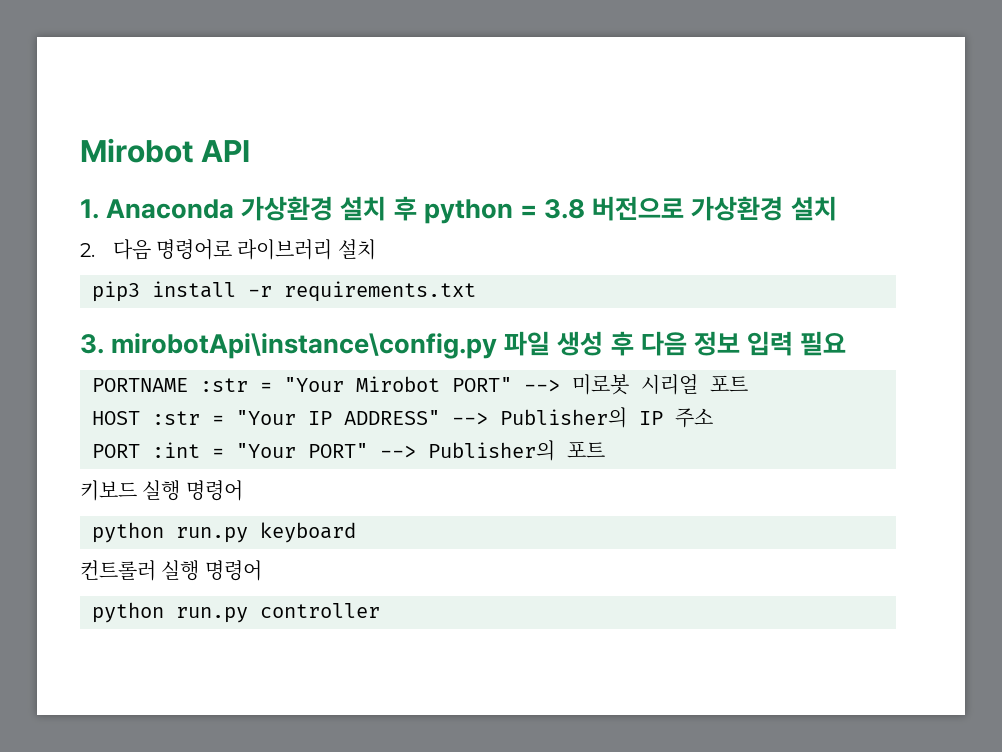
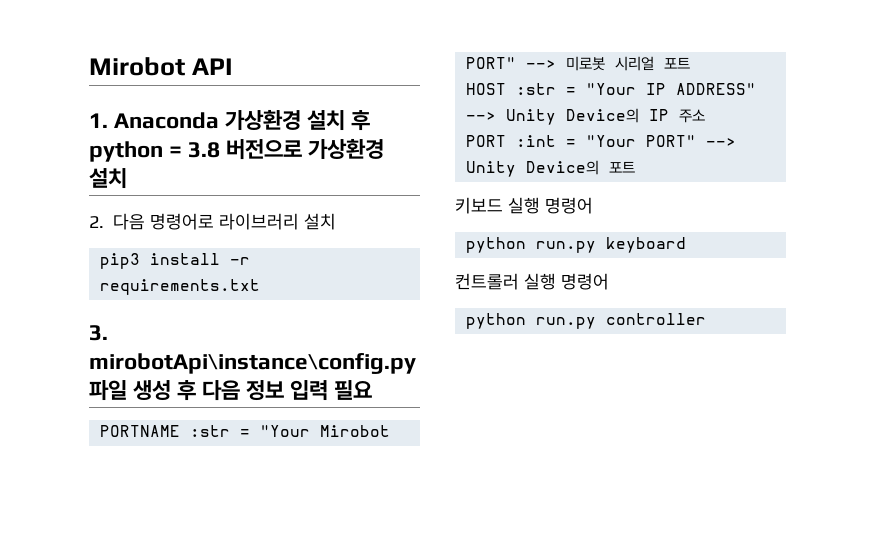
- HOST :str = "Your IP ADDRESS" --> Publisher의 IP 주소
+ HOST :str = "Your IP ADDRESS" --> Unity Device의 IP 주소
- PORT :int = "Your PORT" --> Publisher의 포트
+ PORT :int = "Your PORT" --> Unity Device의 포트

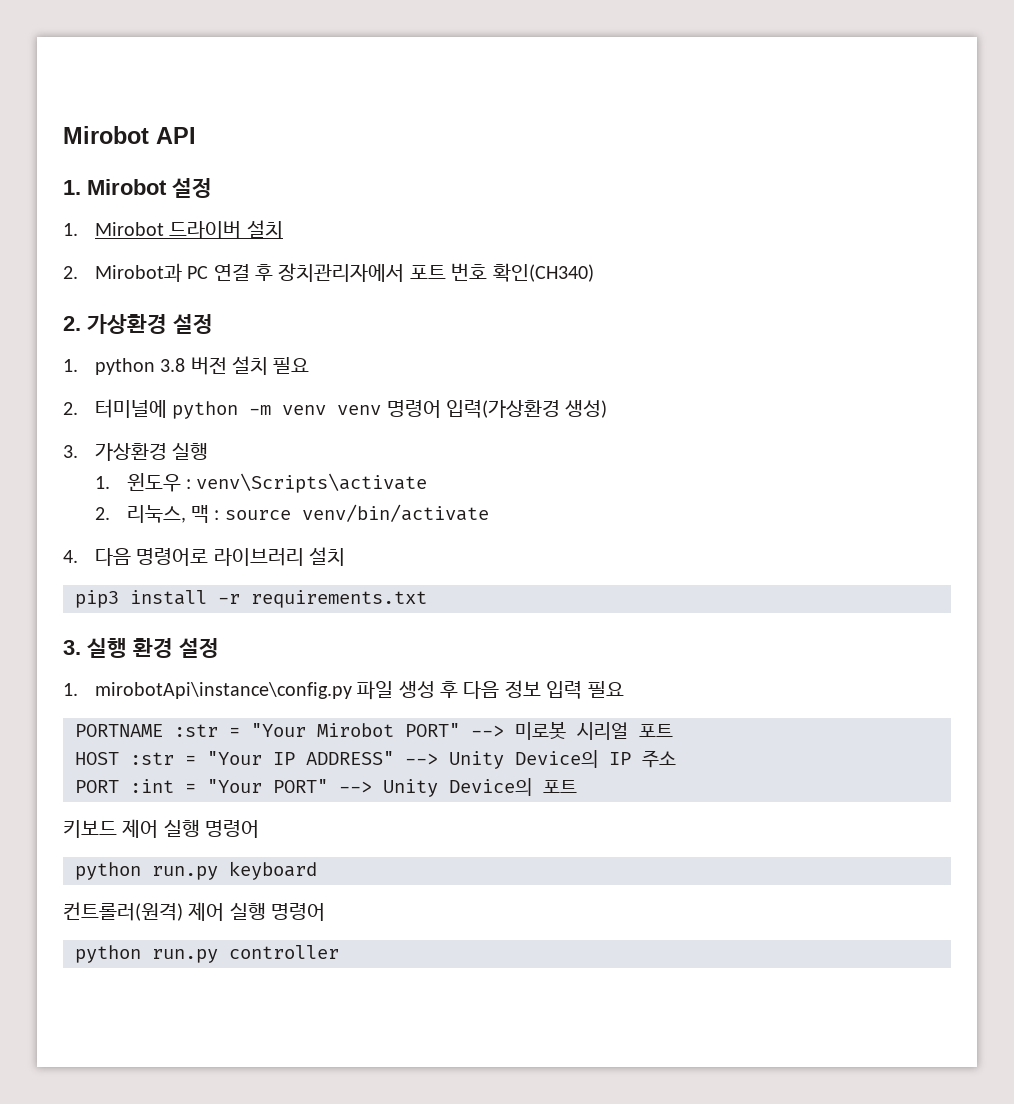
- 1. Anaconda 가상환경 설치 후 python = 3.8 버전으로 가상환경 설치
- 2. 다음 명령어로 라이브러리 설치
+ 1. Mirobot 설정
+ 1. Mirobot 드라이버 설치
+ 2. Mirobot과 PC 연결 후 장치관리자에서 포트 번호 확인(CH340)
+ 2. 가상환경 설정
+ 1. python 3.8 버전 설치 필요
+ 2. 터미널에 python -m venv venv 명령어 입력(가상환경 생성)
+ 3. 가상환경 실행
+ 1. 윈도우 : venv\Scripts\activate
+ 2. 리눅스, 맥 : source venv/bin/activate
+ 4. 다음 명령어로 라이브러리 설치
- 3. mirobotApi\instance\config.py 파일 생성 후 다음 정보 입력 필요
+ 3. 실행 환경 설정
+ 1. mirobotApi\instance\config.py 파일 생성 후 다음 정보 입력 필요
- 키보드 실행 명령어
+ 키보드 제어 실행 명령어
- 컨트롤러 실행 명령어
+ 컨트롤러(원격) 제어 실행 명령어

